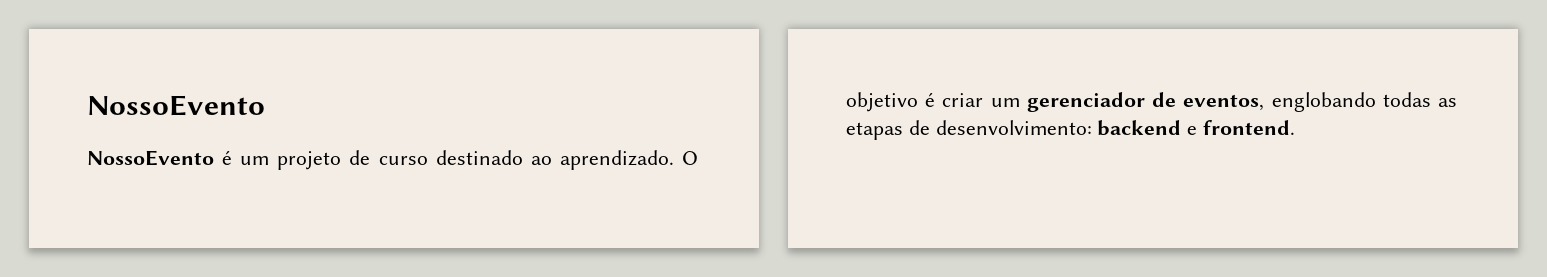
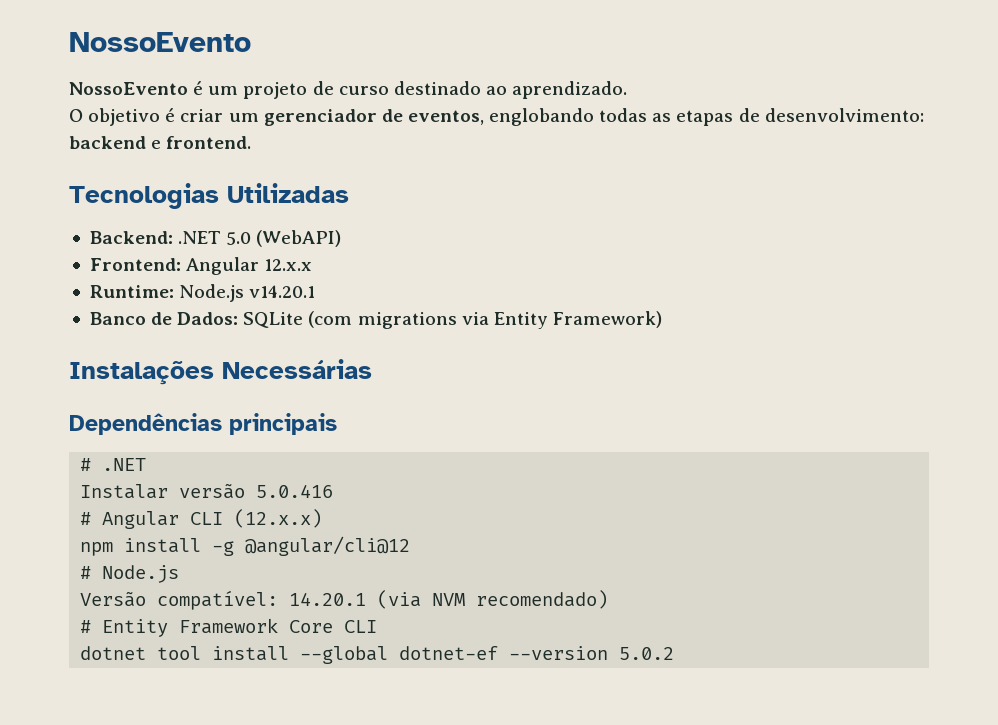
- NossoEvento é um projeto de curso destinado ao aprendizado. O objetivo é criar um gerenciador de eventos, englobando todas as etapas de desenvolvimento: backend e frontend.
+ NossoEvento é um projeto de curso destinado ao aprendizado.
+ O objetivo é criar um gerenciador de eventos, englobando todas as etapas de desenvolvimento: backend e frontend.
+ Tecnologias Utilizadas
+ Backend: .NET 5.0 (WebAPI)
+ Frontend: Angular 12.x.x
+ Runtime: Node.js v14.20.1
+ Banco de Dados: SQLite (com migrations via Entity Framework)
+ Instalações Necessárias
+ Dependências principais
+ # .NET
+ Instalar versão 5.0.416
+ # Angular CLI (12.x.x)
+ npm install -g @angular/cli@12
+ # Node.js
+ Versão compatível: 14.20.1 (via NVM recomendado)
+ # Entity Framework Core CLI
+ dotnet tool install --global dotnet-ef --version 5.0.2

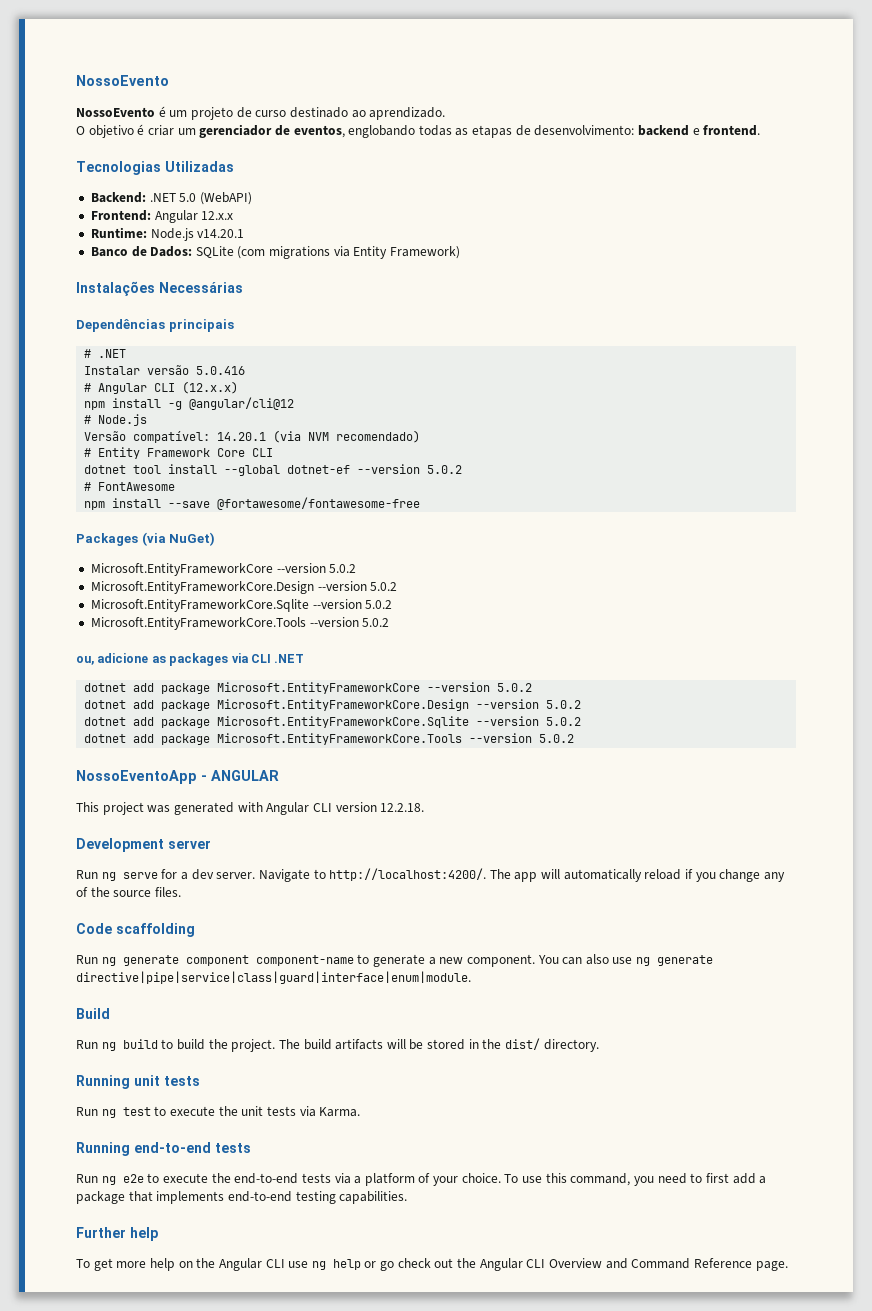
+ # FontAwesome
+ npm install --save @fortawesome/fontawesome-free
+ Packages (via NuGet)
+ Microsoft.EntityFrameworkCore --version 5.0.2
+ Microsoft.EntityFrameworkCore.Design --version 5.0.2
+ Microsoft.EntityFrameworkCore.Sqlite --version 5.0.2
+ Microsoft.EntityFrameworkCore.Tools --version 5.0.2
+ ou, adicione as packages via CLI .NET
+ dotnet add package Microsoft.EntityFrameworkCore --version 5.0.2
+ dotnet add package Microsoft.EntityFrameworkCore.Design --version 5.0.2
+ dotnet add package Microsoft.EntityFrameworkCore.Sqlite --version 5.0.2
+ dotnet add package Microsoft.EntityFrameworkCore.Tools --version 5.0.2
+ NossoEventoApp - ANGULAR
+ This project was generated with Angular CLI version 12.2.18.
+ Development server
+ Run ng serve for a dev server. Navigate to http://localhost:4200/. The app will automatically reload if you change any of the source files.
+ Code scaffolding
+ Run ng generate component component-name to generate a new component. You can also use ng generate directive|pipe|service|class|guard|interface|enum|module.
+ Build
+ Run ng build to build the project. The build artifacts will be stored in the dist/ directory.
+ Running unit tests
+ Run ng test to execute the unit tests via Karma.
+ Running end-to-end tests
+ Run ng e2e to execute the end-to-end tests via a platform of your choice. To use this command, you need to first add a package that implements end-to-end testing capabilities.
+ Further help
+ To get more help on the Angular CLI use ng help or go check out the Angular CLI Overview and Command Reference page.

